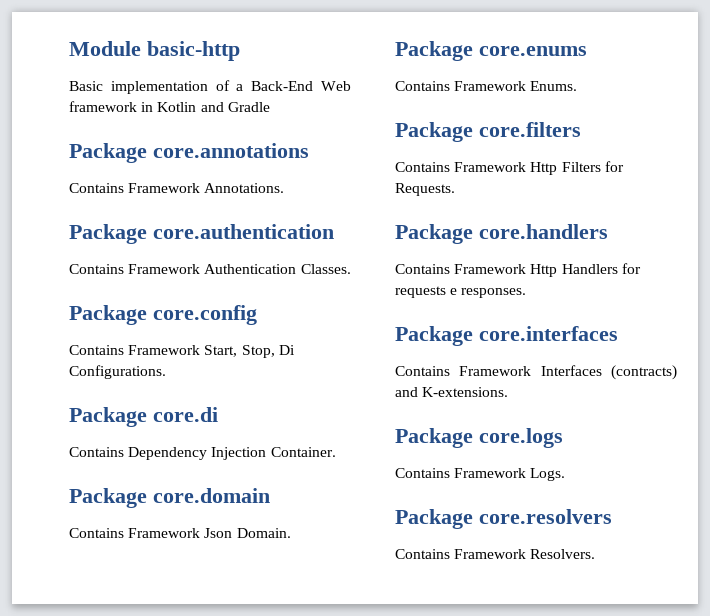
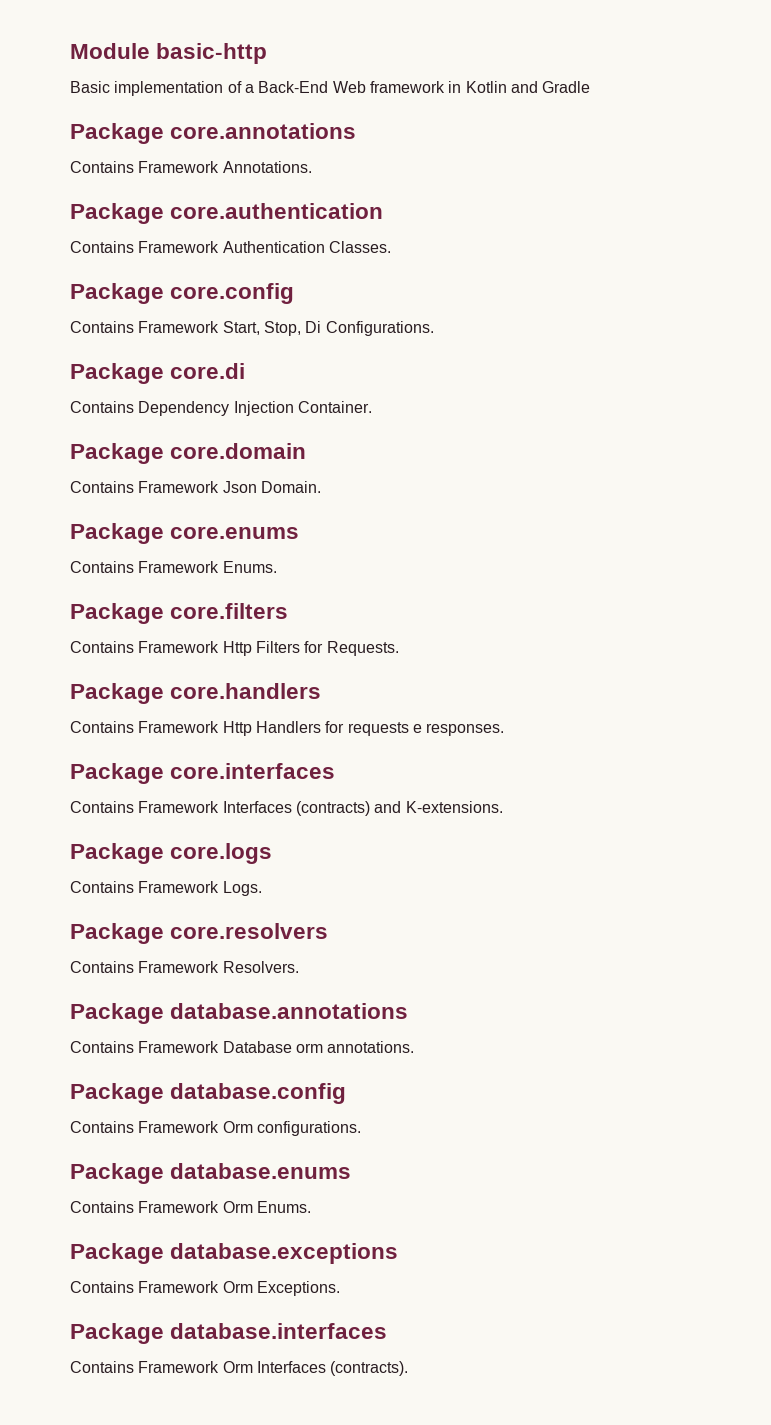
+ Package database.annotations
+ Contains Framework Database orm annotations.
+ Package database.config
+ Contains Framework Orm configurations.
+ Package database.enums
+ Contains Framework Orm Enums.
+ Package database.exceptions
+ Contains Framework Orm Exceptions.
+ Package database.interfaces
+ Contains Framework Orm Interfaces (contracts).

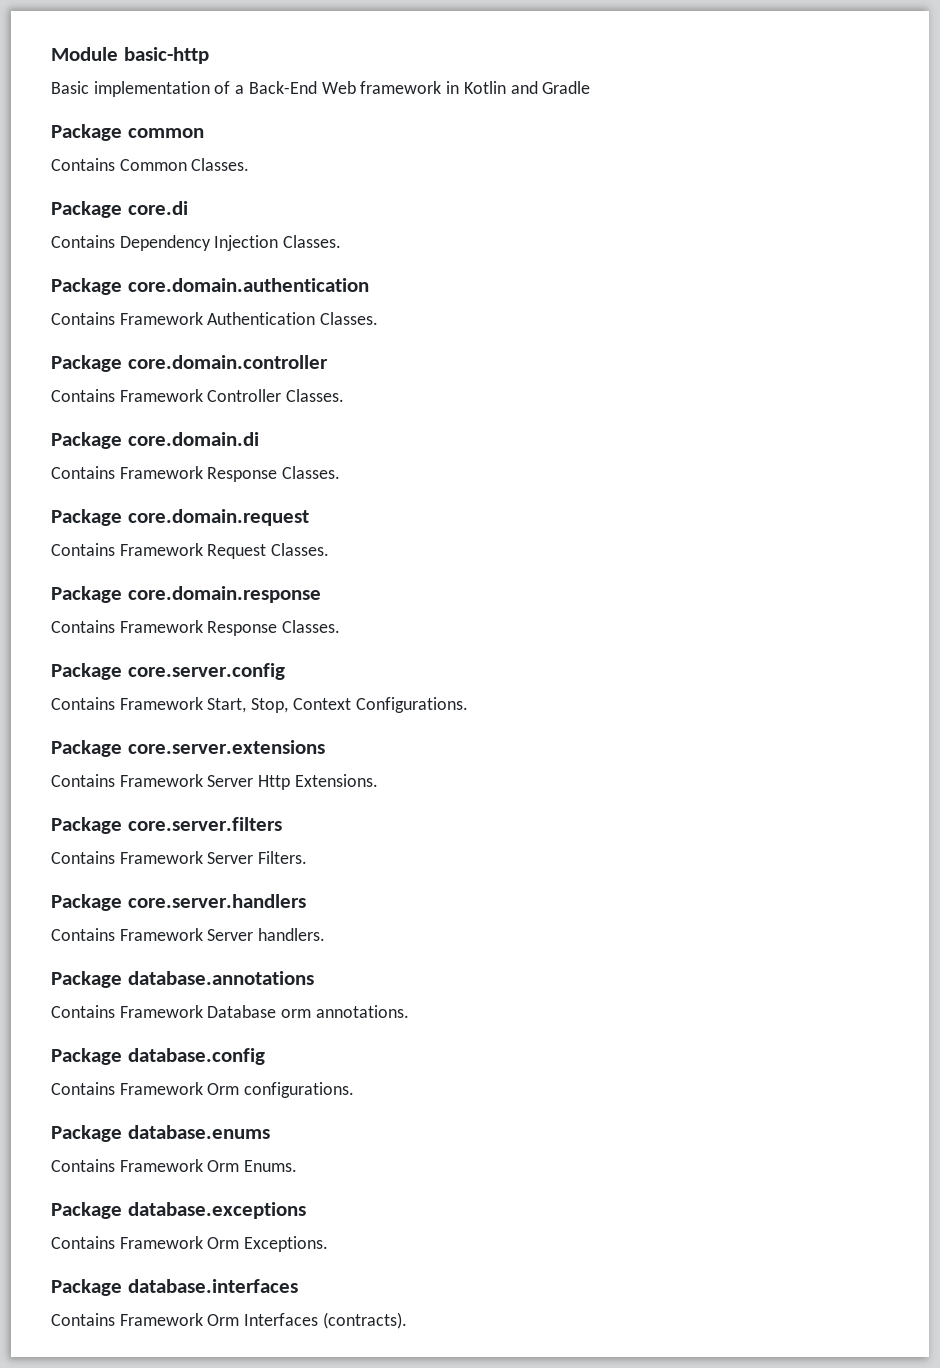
- Package core.annotations
- Contains Framework Annotations.
- Package core.authentication
+ Package common
+ Contains Common Classes.
+ Package core.di
+ Contains Dependency Injection Classes.
+ Package core.domain.authentication
- Package core.config
+ Package core.domain.controller
+ Contains Framework Controller Classes.
+ Package core.domain.di
+ Contains Framework Response Classes.
+ Package core.domain.request
+ Contains Framework Request Classes.
+ Package core.domain.response
+ Contains Framework Response Classes.
+ Package core.server.config
- Contains Framework Start, Stop, Di Configurations.
+ Contains Framework Start, Stop, Context Configurations.
- Package core.di
- Contains Dependency Injection Container.
- Package core.domain
- Contains Framework Json Domain.
- Package core.enums
- Contains Framework Enums.
- Package core.filters
- Contains Framework Http Filters for Requests.
- Package core.handlers
- Contains Framework Http Handlers for requests e responses.
- Package core.interfaces
- Contains Framework Interfaces (contracts) and K-extensions.
- Package core.logs
- Contains Framework Logs.
- Package core.resolvers
- Contains Framework Resolvers.
+ Package core.server.extensions
+ Contains Framework Server Http Extensions.
+ Package core.server.filters
+ Contains Framework Server Filters.
+ Package core.server.handlers
+ Contains Framework Server handlers.

